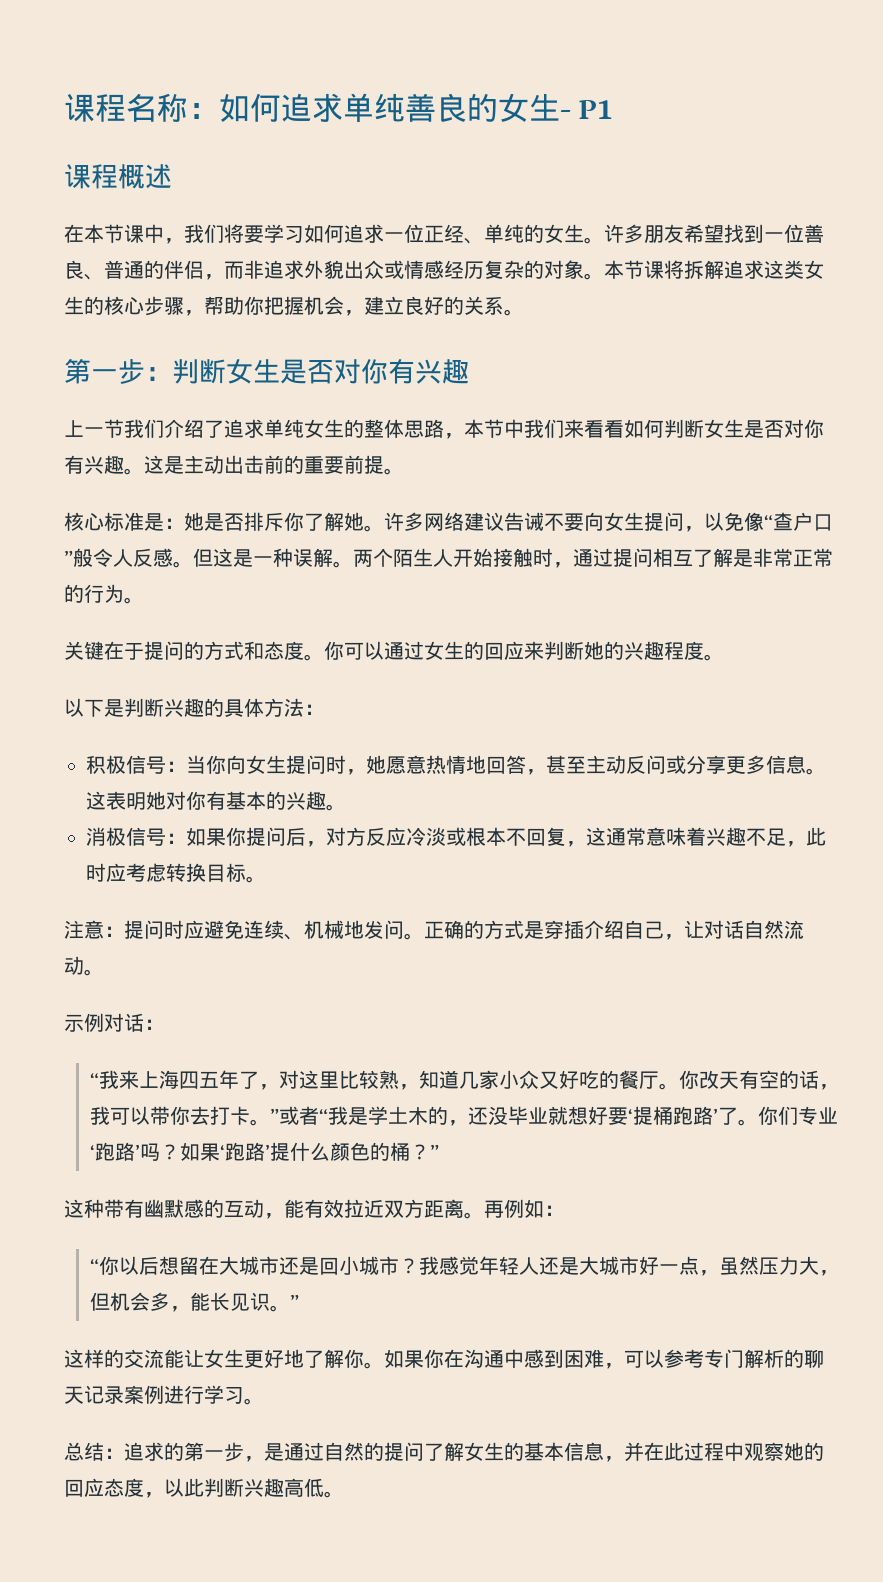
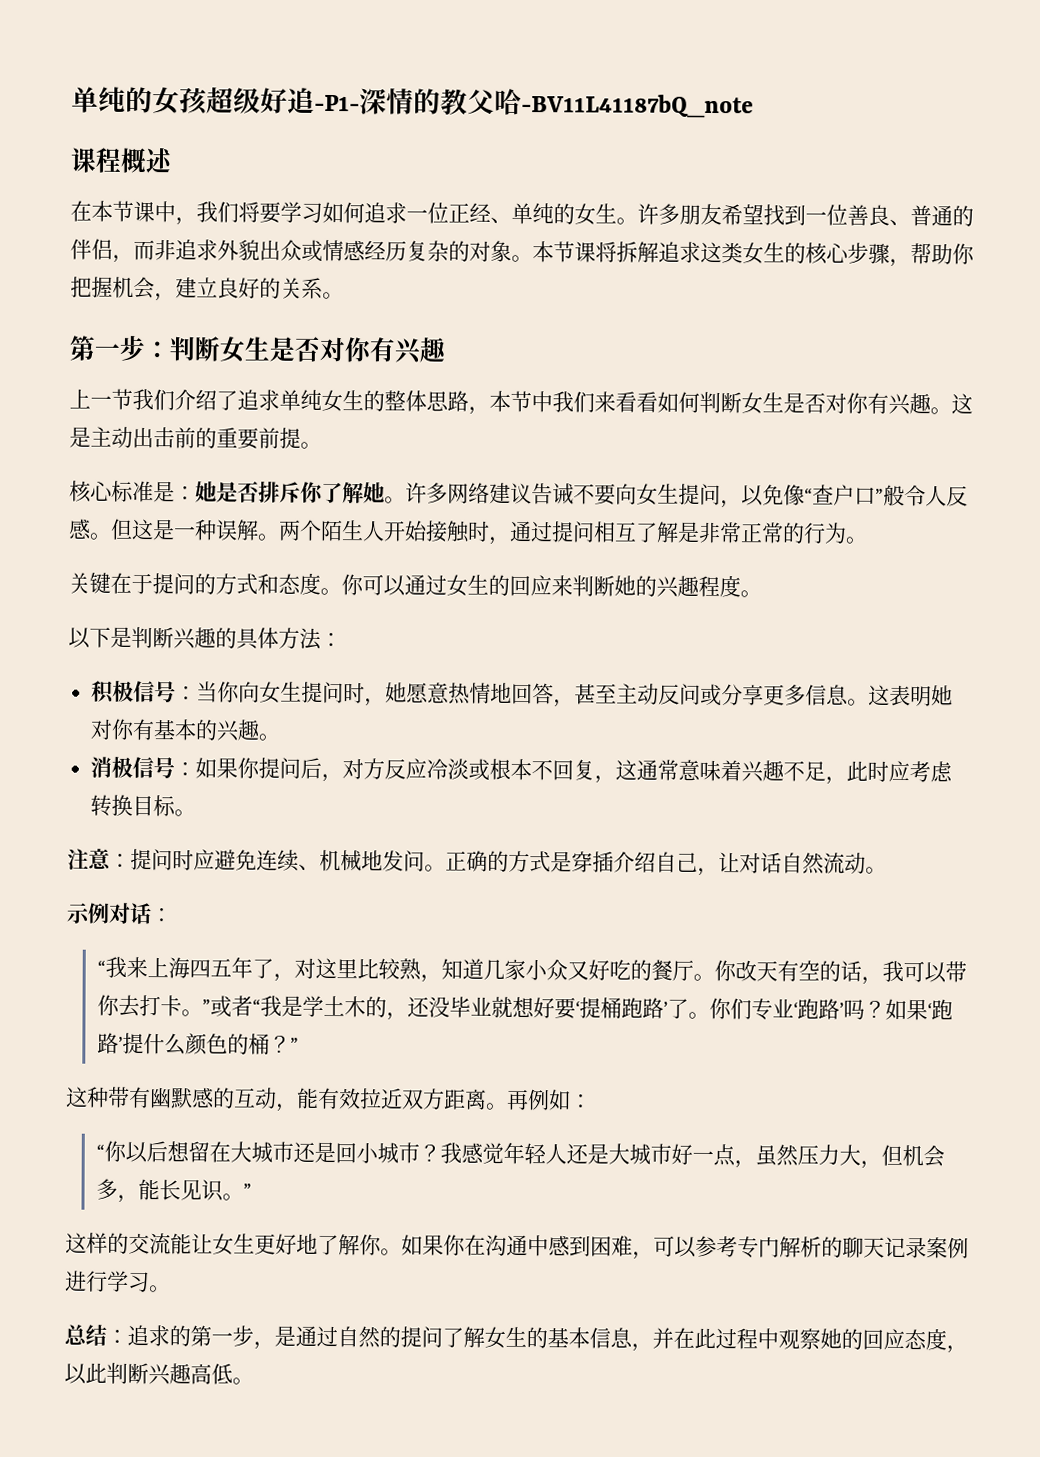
- 课程名称：如何追求单纯善良的女生- P1
+ 单纯的女孩超级好追-P1-深情的教父哈-BV11L41187bQ_note

